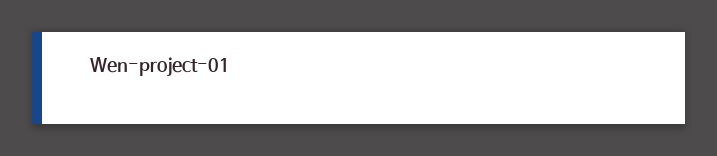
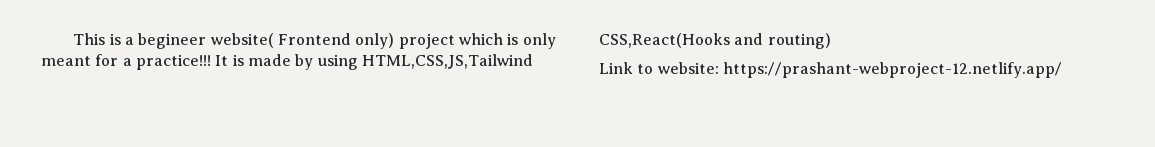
- Wen-project-01
+ This is a begineer website( Frontend only) project which is only meant for a practice!!! It is made by using HTML,CSS,JS,Tailwind CSS,React(Hooks and routing)
+ Link to website: https://prashant-webproject-12.netlify.app/

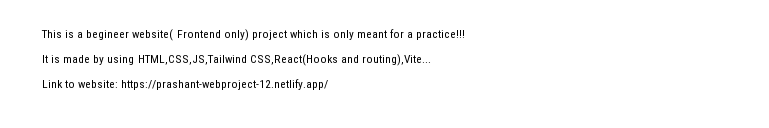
- This is a begineer website( Frontend only) project which is only meant for a practice!!! It is made by using HTML,CSS,JS,Tailwind CSS,React(Hooks and routing)
+ This is a begineer website( Frontend only) project which is only meant for a practice!!!
+ It is made by using HTML,CSS,JS,Tailwind CSS,React(Hooks and routing),Vite...

